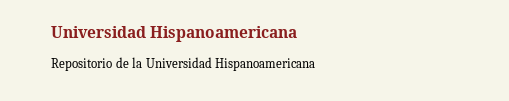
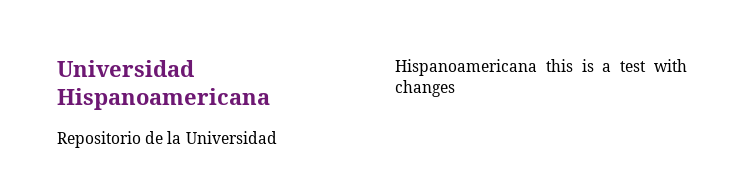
- Repositorio de la Universidad Hispanoamericana
+ Repositorio de la Universidad Hispanoamericana this is a test with changes

